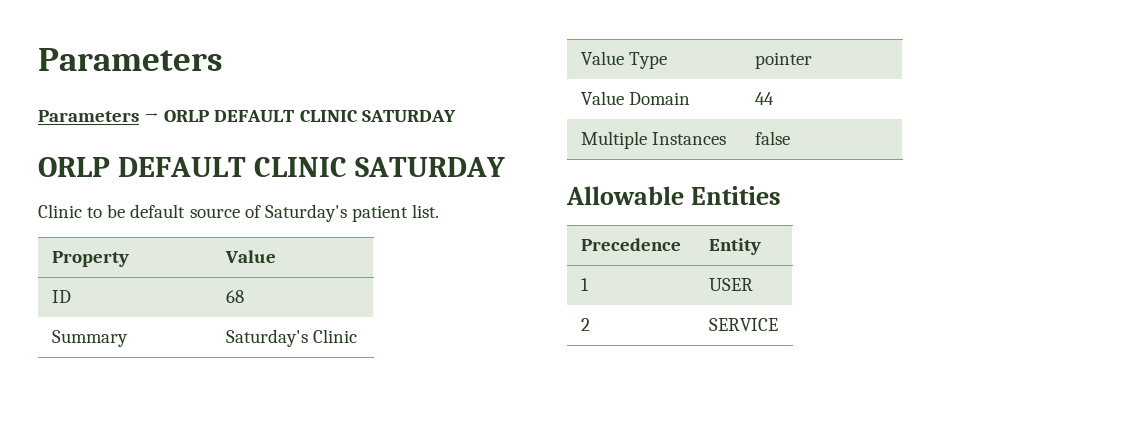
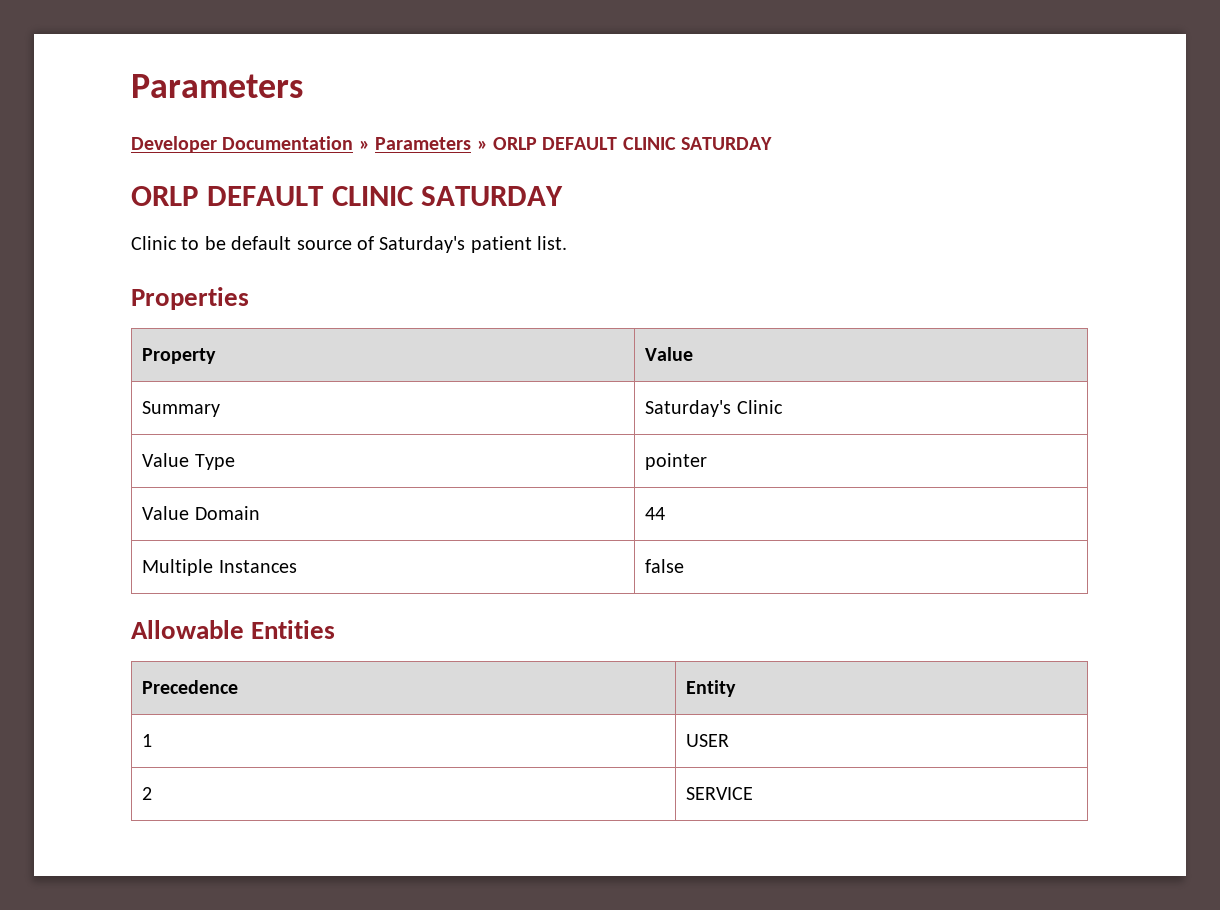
- Parameters → ORLP DEFAULT CLINIC SATURDAY
+ Developer Documentation » Parameters » ORLP DEFAULT CLINIC SATURDAY
+ Properties
- ID | 68

